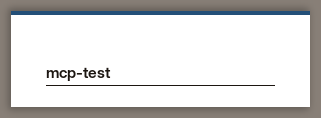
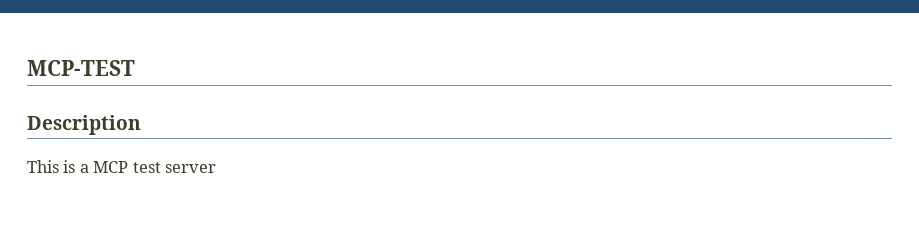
- mcp-test
+ MCP-TEST
+ Description
+ This is a MCP test server

